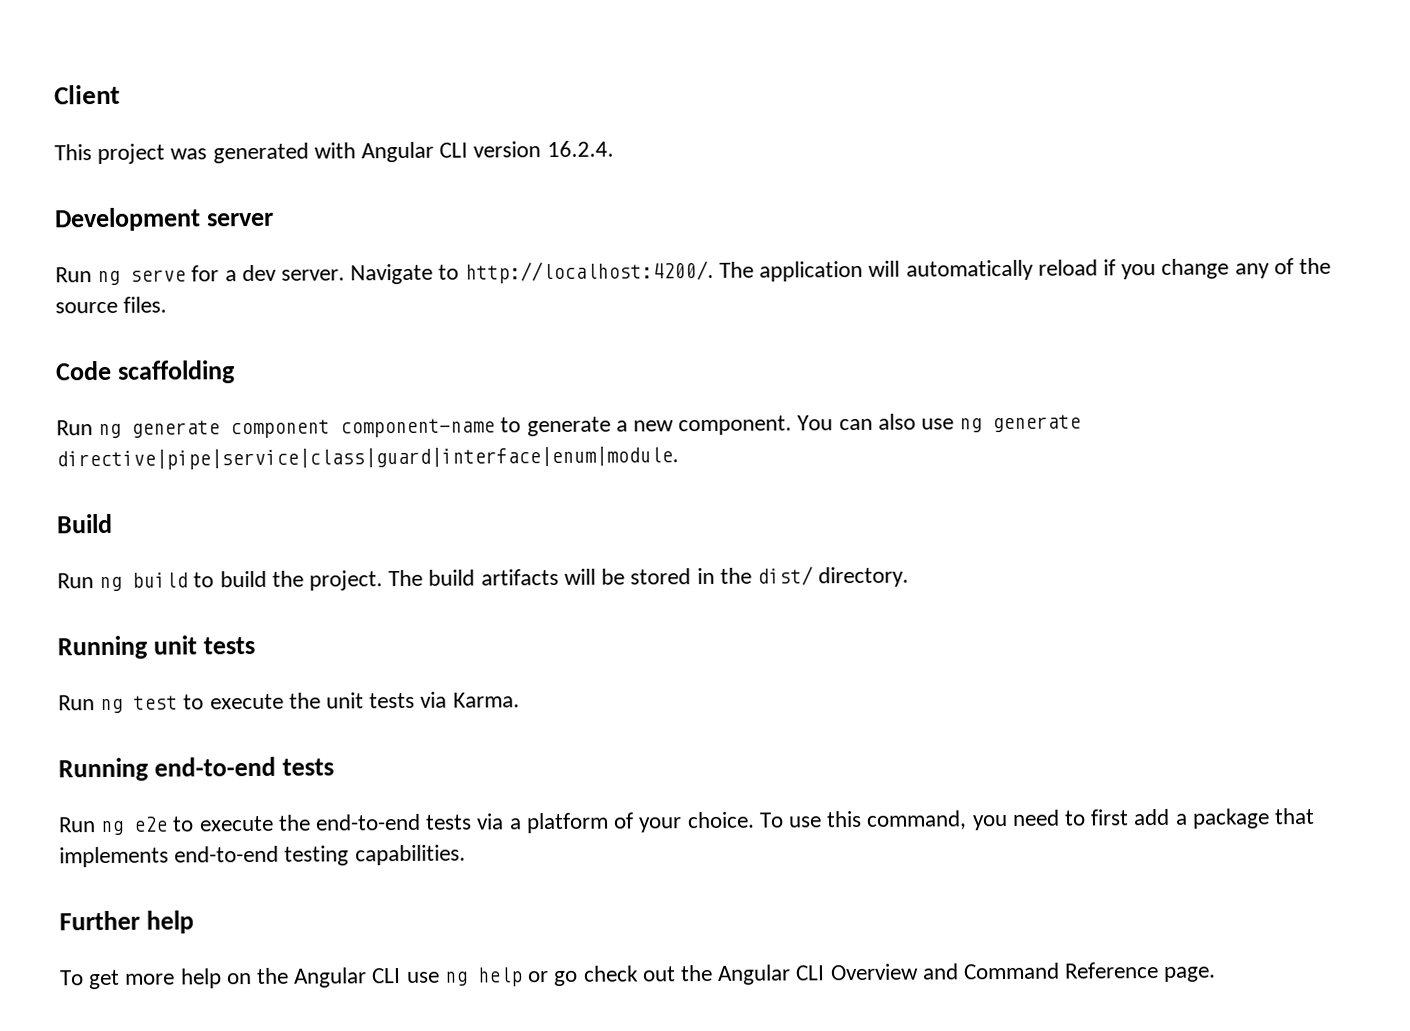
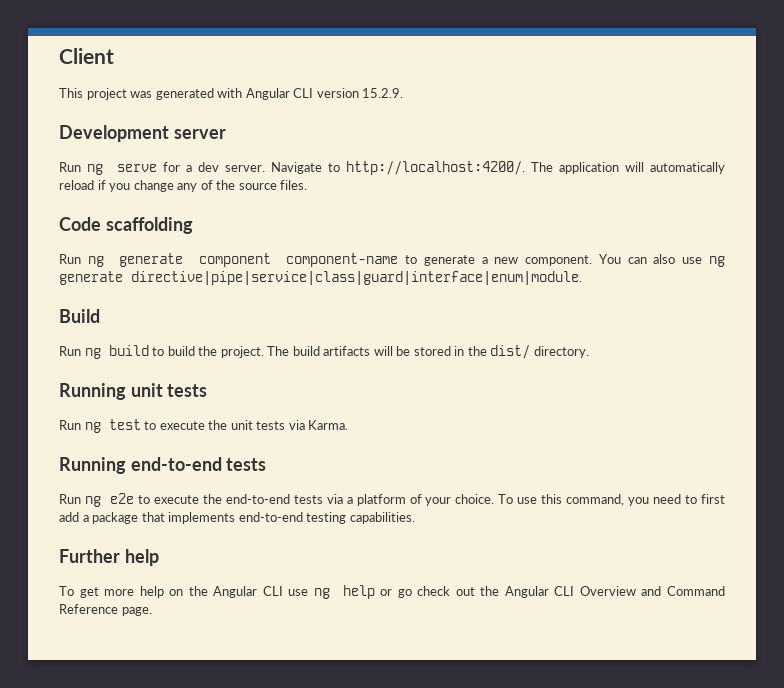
- This project was generated with Angular CLI version 16.2.4.
+ This project was generated with Angular CLI version 15.2.9.

